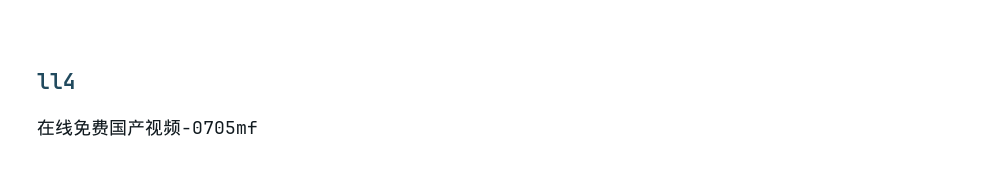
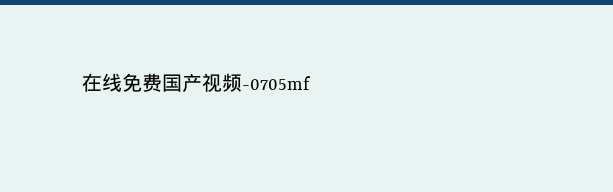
- ll4

